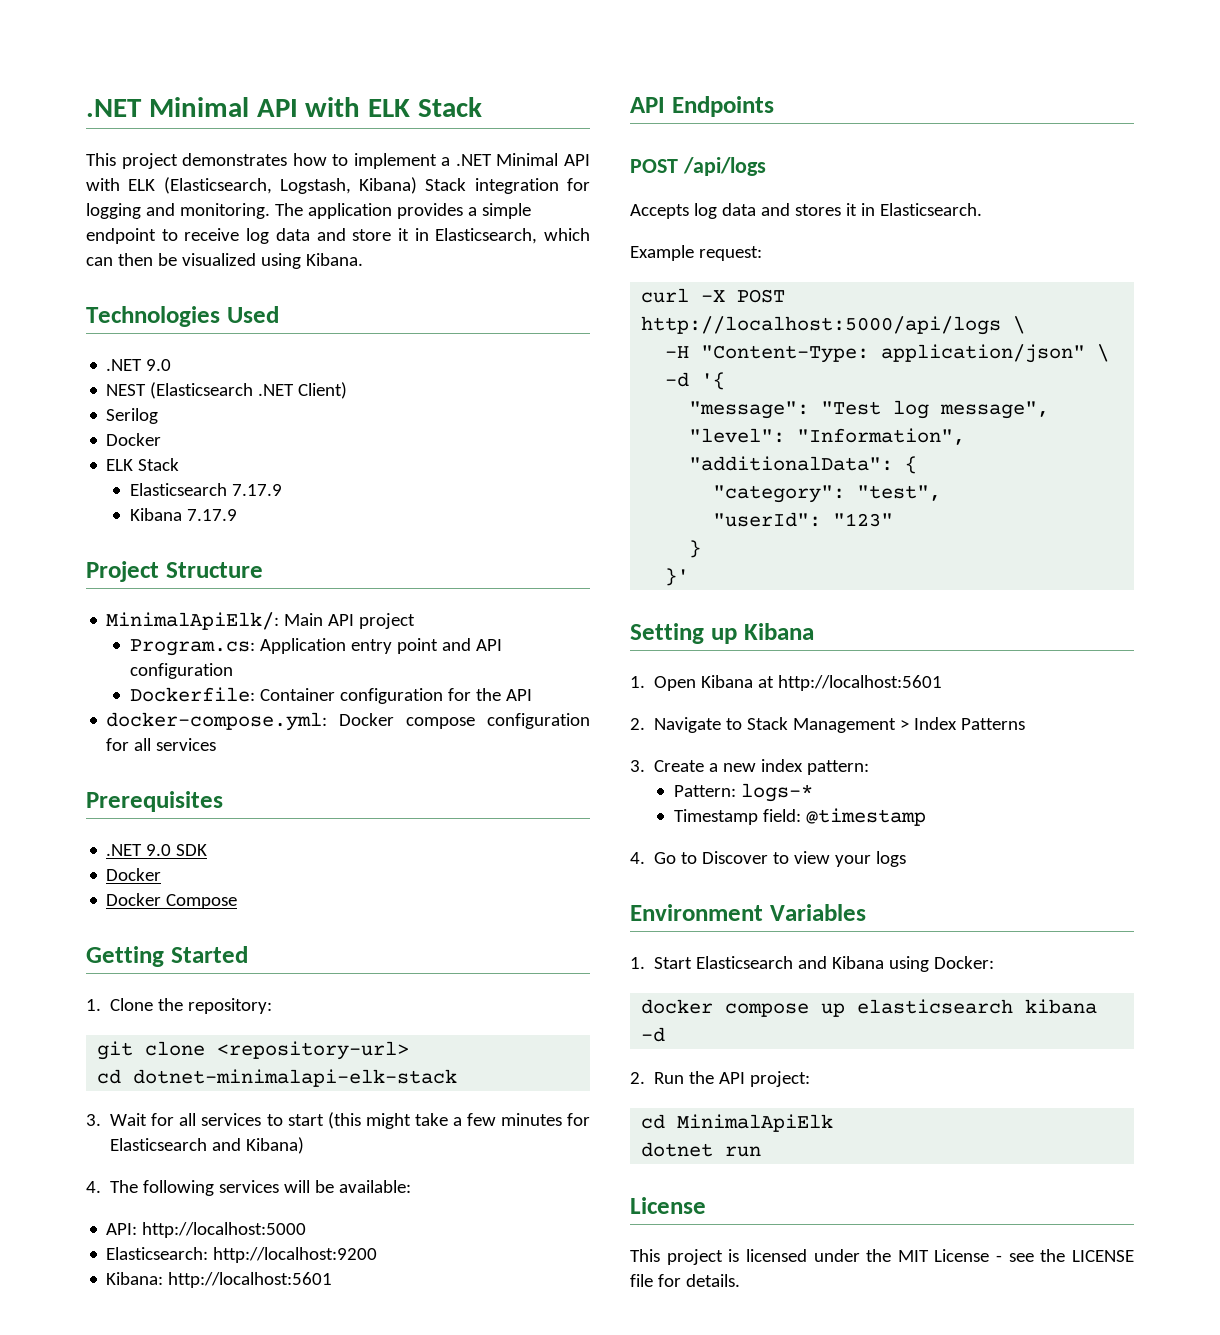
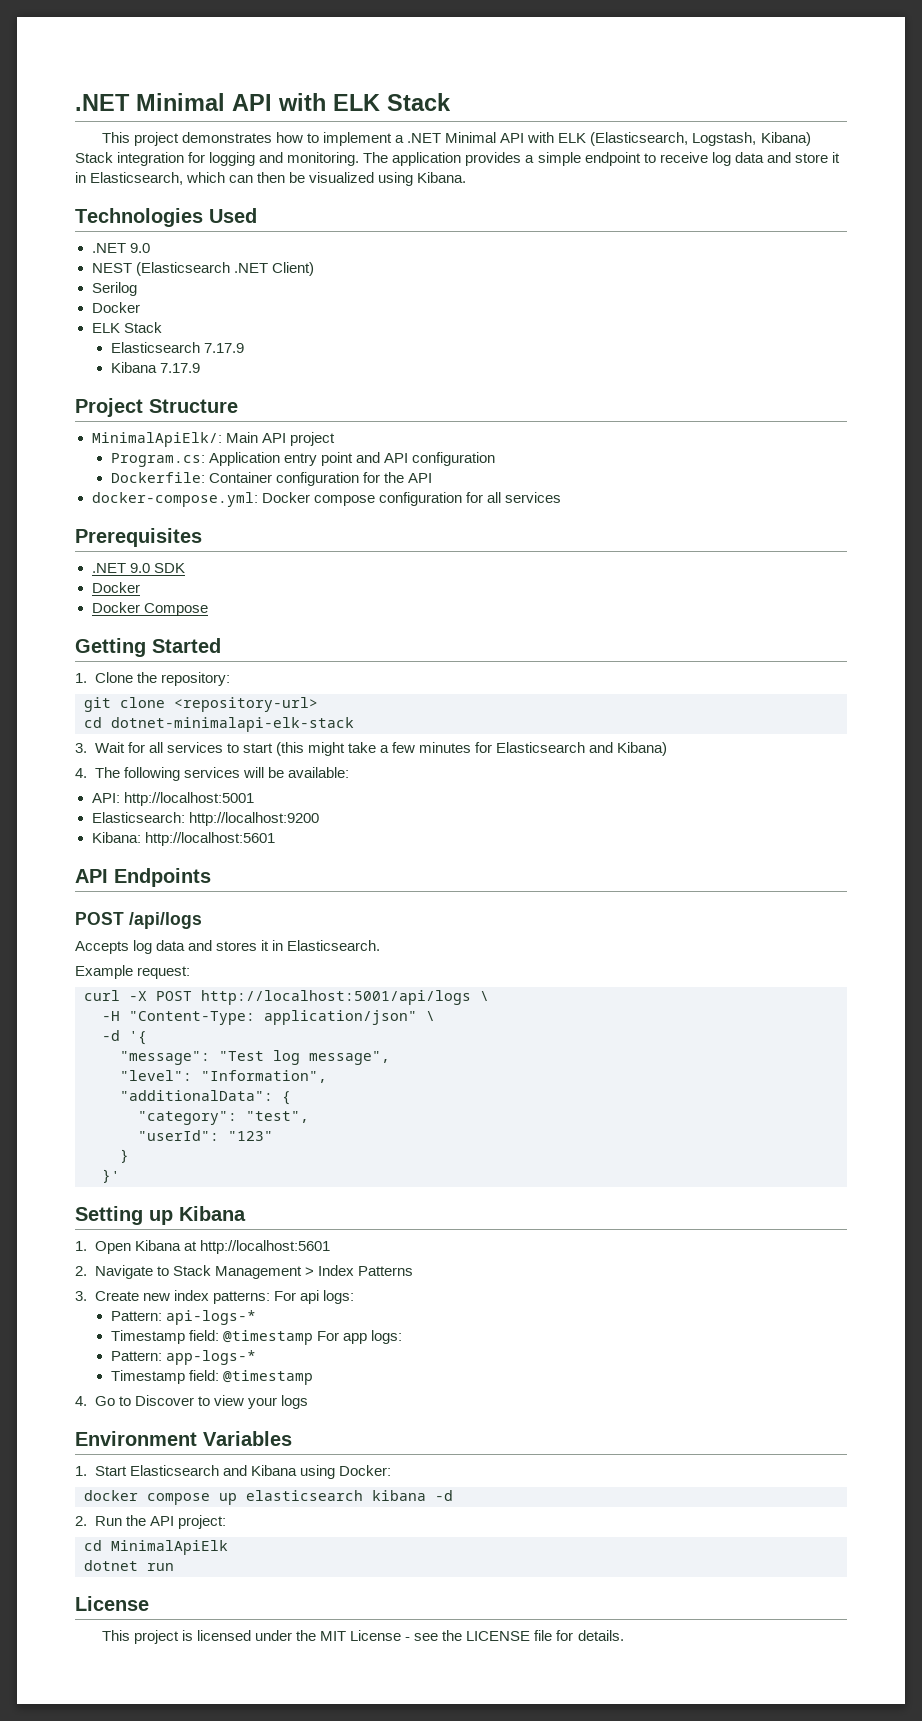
- API: http://localhost:5000
+ API: http://localhost:5001
- curl -X POST http://localhost:5000/api/logs \
+ curl -X POST http://localhost:5001/api/logs \
- 3. Create a new index pattern:
- Pattern: logs-*
+ 3. Create new index patterns: For api logs:
+ Pattern: api-logs-*
+ Timestamp field: @timestamp For app logs:
+ Pattern: app-logs-*

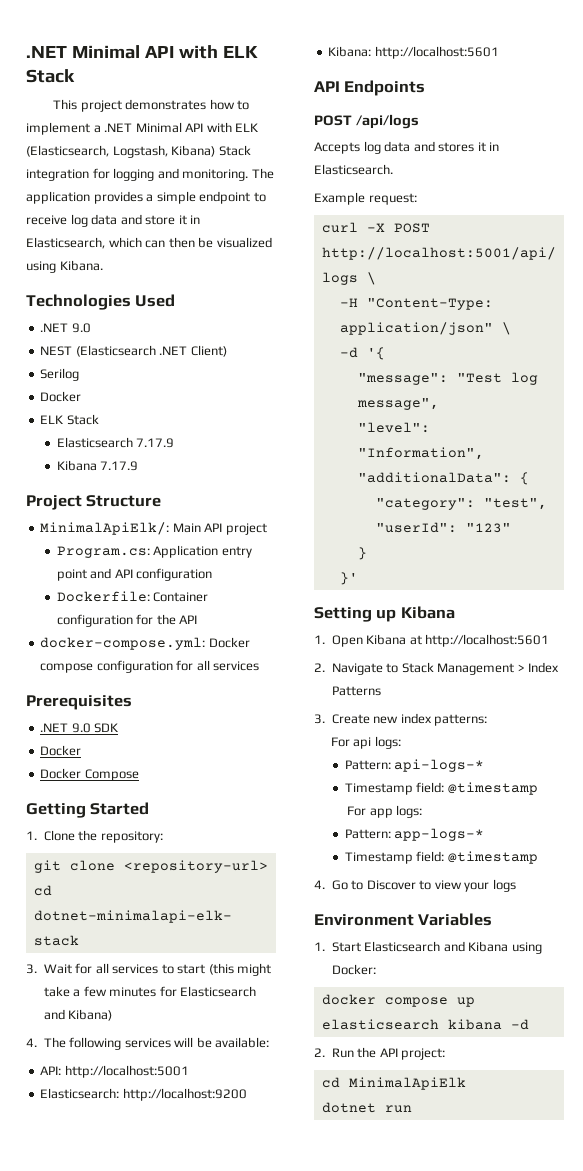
- 3. Create new index patterns: For api logs:
+ 3. Create new index patterns:
+ For api logs:
  Pattern: api-logs-*
- Timestamp field: @timestamp For app logs:
+ Timestamp field: @timestamp
+ For app logs:
  dotnet run
- License
- This project is licensed under the MIT License - see the LICENSE file for details.

